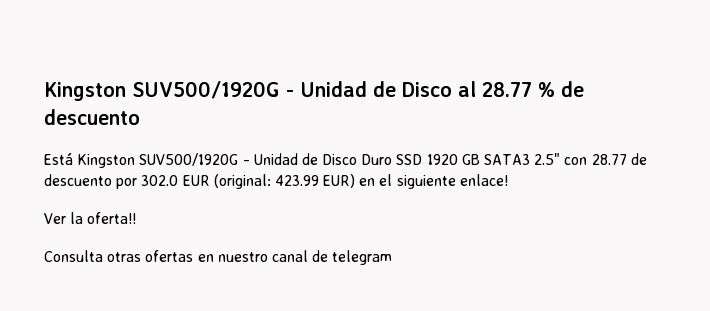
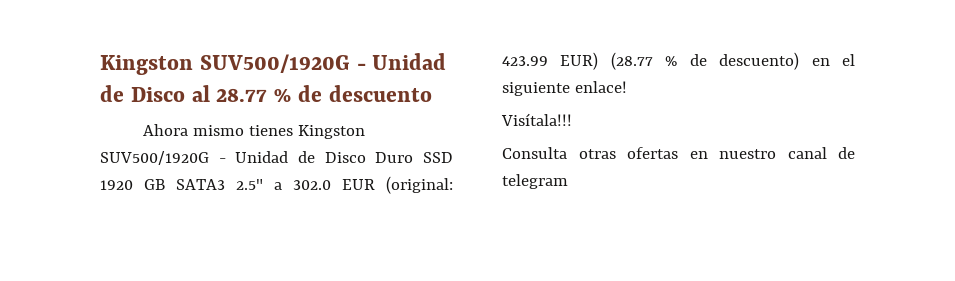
- Está Kingston SUV500/1920G - Unidad de Disco Duro SSD 1920 GB SATA3 2.5" con 28.77 de descuento por 302.0 EUR (original: 423.99 EUR) en el siguiente enlace!
+ Ahora mismo tienes Kingston SUV500/1920G - Unidad de Disco Duro SSD 1920 GB SATA3 2.5" a 302.0 EUR (original: 423.99 EUR) (28.77 % de descuento) en el siguiente enlace!
- Ver la oferta!!
+ Visítala!!!

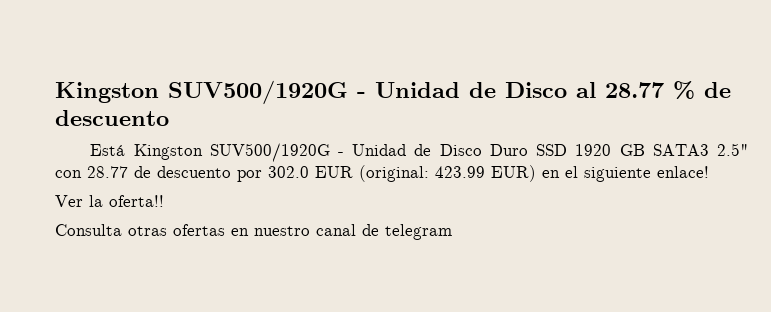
- Ahora mismo tienes Kingston SUV500/1920G - Unidad de Disco Duro SSD 1920 GB SATA3 2.5" a 302.0 EUR (original: 423.99 EUR) (28.77 % de descuento) en el siguiente enlace!
+ Está Kingston SUV500/1920G - Unidad de Disco Duro SSD 1920 GB SATA3 2.5" con 28.77 de descuento por 302.0 EUR (original: 423.99 EUR) en el siguiente enlace!
- Visítala!!!
+ Ver la oferta!!

